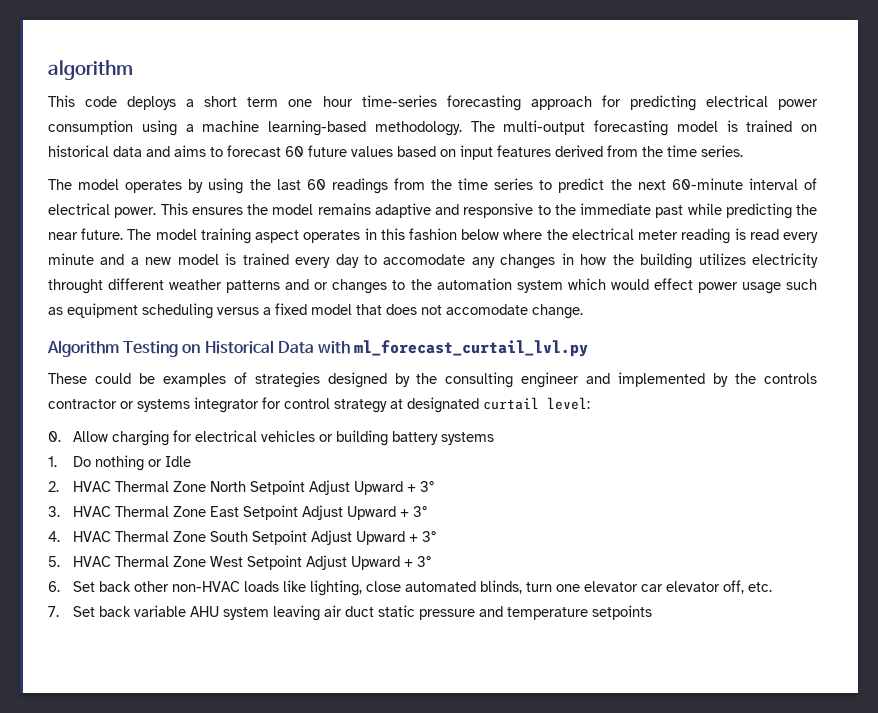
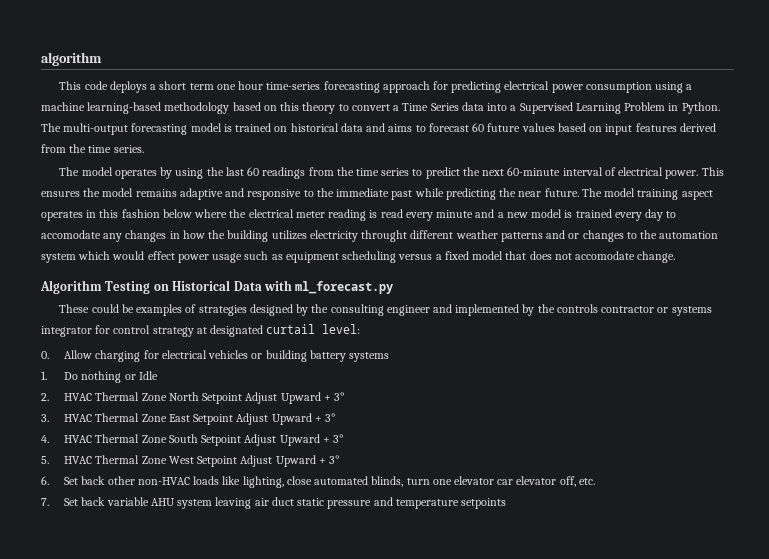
- This code deploys a short term one hour time-series forecasting approach for predicting electrical power consumption using a machine learning-based methodology.
+ This code deploys a short term one hour time-series forecasting approach for predicting electrical power consumption using a machine learning-based methodology based on this theory to convert a Time Series data into a Supervised Learning Problem in Python.
- Algorithm Testing on Historical Data with ml_forecast_curtail_lvl.py
+ Algorithm Testing on Historical Data with ml_forecast.py

